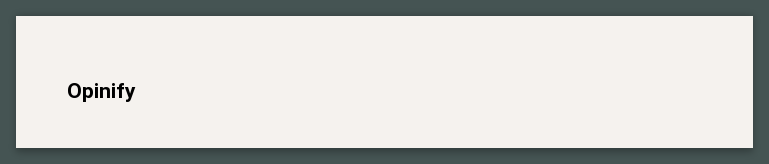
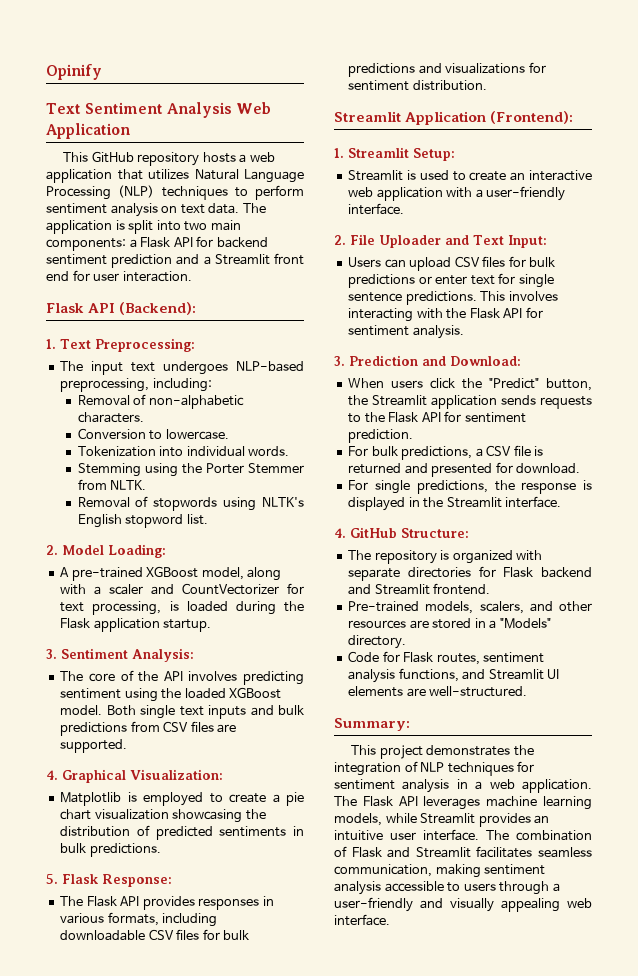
+ Text Sentiment Analysis Web Application
+ This GitHub repository hosts a web application that utilizes Natural Language Processing (NLP) techniques to perform sentiment analysis on text data. The application is split into two main components: a Flask API for backend sentiment prediction and a Streamlit front end for user interaction.
+ Flask API (Backend):
+ 1. Text Preprocessing:
+ The input text undergoes NLP-based preprocessing, including:
+ Removal of non-alphabetic characters.
+ Conversion to lowercase.
+ Tokenization into individual words.
+ Stemming using the Porter Stemmer from NLTK.
+ Removal of stopwords using NLTK's English stopword list.
+ 2. Model Loading:
+ A pre-trained XGBoost model, along with a scaler and CountVectorizer for text processing, is loaded during the Flask application startup.
+ 3. Sentiment Analysis:
+ The core of the API involves predicting sentiment using the loaded XGBoost model. Both single text inputs and bulk predictions from CSV files are supported.
+ 4. Graphical Visualization:
+ Matplotlib is employed to create a pie chart visualization showcasing the distribution of predicted sentiments in bulk predictions.
+ 5. Flask Response:
+ The Flask API provides responses in various formats, including downloadable CSV files for bulk predictions and visualizations for sentiment distribution.
+ Streamlit Application (Frontend):
+ 1. Streamlit Setup:
+ Streamlit is used to create an interactive web application with a user-friendly interface.
+ 2. File Uploader and Text Input:
+ Users can upload CSV files for bulk predictions or enter text for single sentence predictions. This involves interacting with the Flask API for sentiment analysis.
+ 3. Prediction and Download:
+ When users click the "Predict" button, the Streamlit application sends requests to the Flask API for sentiment prediction.
+ For bulk predictions, a CSV file is returned and presented for download.
+ For single predictions, the response is displayed in the Streamlit interface.
+ 4. GitHub Structure:
+ The repository is organized with separate directories for Flask backend and Streamlit frontend.
+ Pre-trained models, scalers, and other resources are stored in a "Models" directory.
+ Code for Flask routes, sentiment analysis functions, and Streamlit UI elements are well-structured.
+ Summary:
+ This project demonstrates the integration of NLP techniques for sentiment analysis in a web application. The Flask API leverages machine learning models, while Streamlit provides an intuitive user interface. The combination of Flask and Streamlit facilitates seamless communication, making sentiment analysis accessible to users through a user-friendly and visually appealing web interface.

